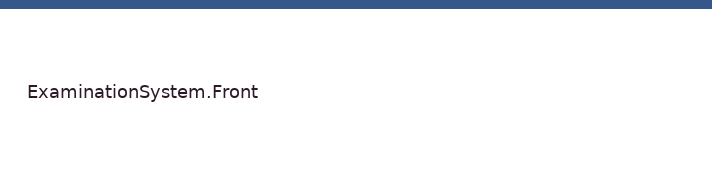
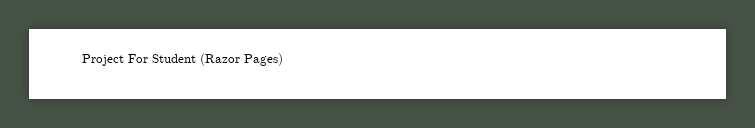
- ExaminationSystem.Front
+ Project For Student (Razor Pages)

